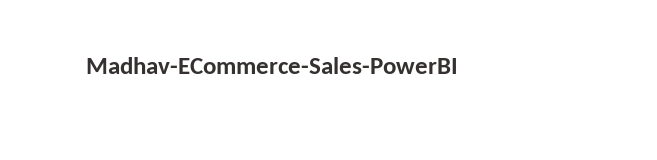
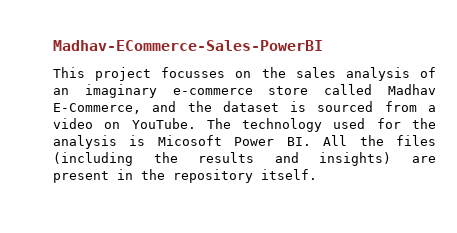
+ This project focusses on the sales analysis of an imaginary e-commerce store called Madhav E-Commerce, and the dataset is sourced from a video on YouTube. The technology used for the analysis is Micosoft Power BI. All the files (including the results and insights) are present in the repository itself.

